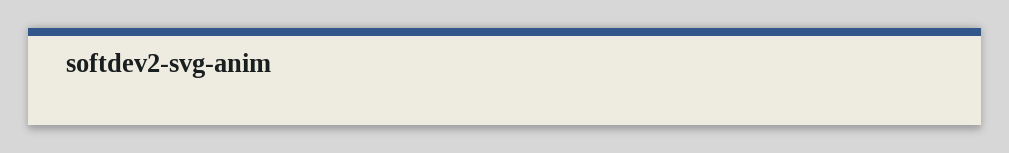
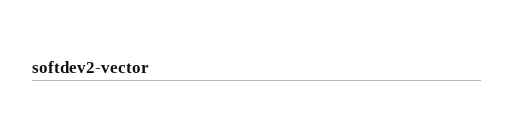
- softdev2-svg-anim
+ softdev2-vector

